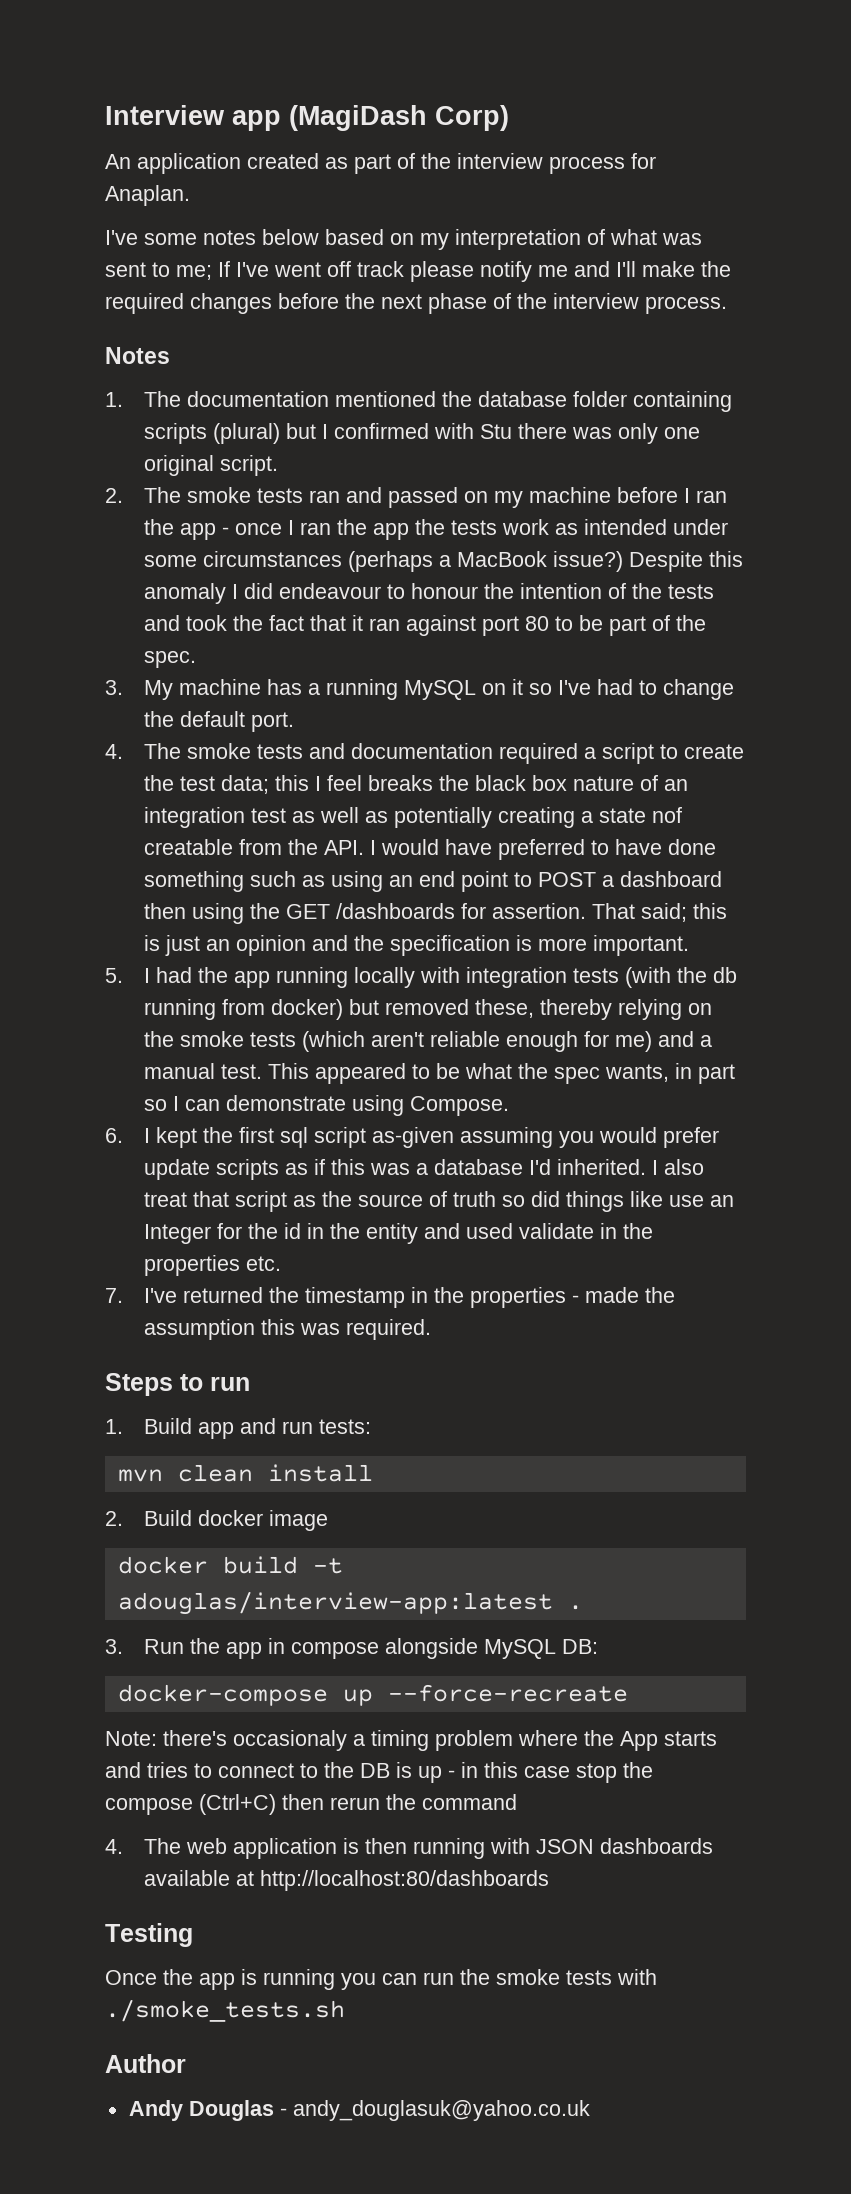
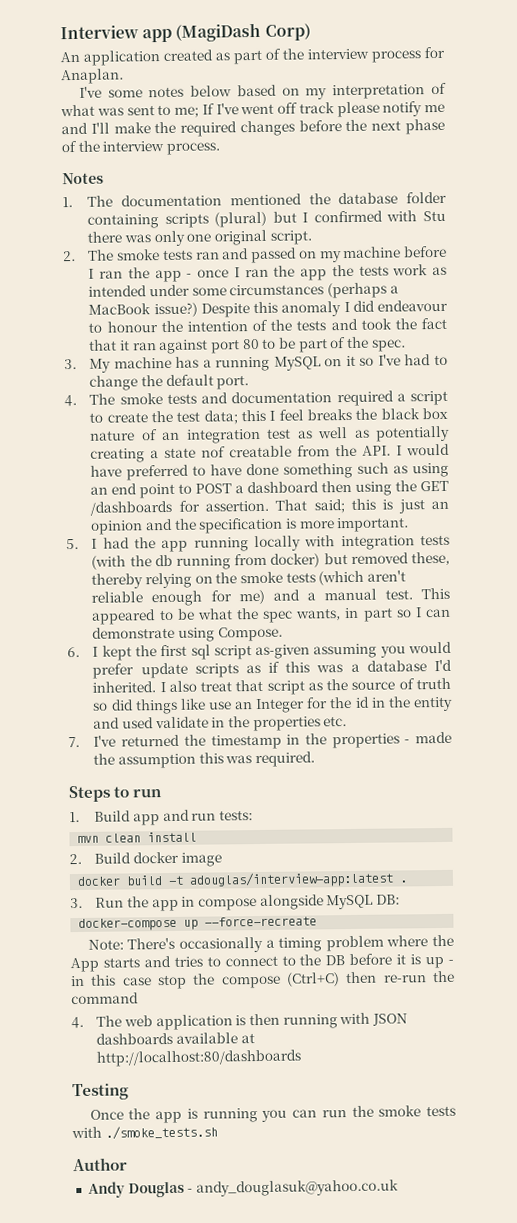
- Note: there's occasionaly a timing problem where the App starts and tries to connect to the DB is up - in this case stop the compose (Ctrl+C) then rerun the command
+ Note: There's occasionally a timing problem where the App starts and tries to connect to the DB before it is up - in this case stop the compose (Ctrl+C) then re-run the command

